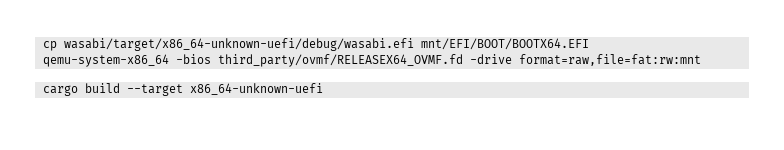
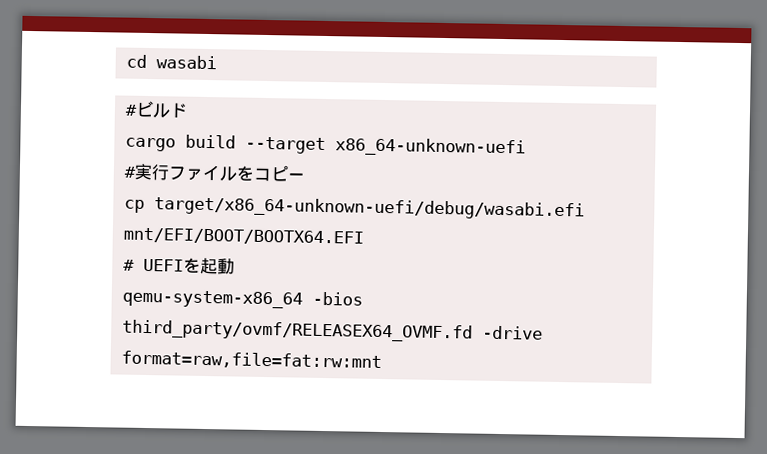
- cp wasabi/target/x86_64-unknown-uefi/debug/wasabi.efi mnt/EFI/BOOT/BOOTX64.EFI
+ cd wasabi
+ #ビルド
+ cargo build --target x86_64-unknown-uefi
+ #実行ファイルをコピー
+ cp target/x86_64-unknown-uefi/debug/wasabi.efi mnt/EFI/BOOT/BOOTX64.EFI
+ # UEFIを起動
- cargo build --target x86_64-unknown-uefi

